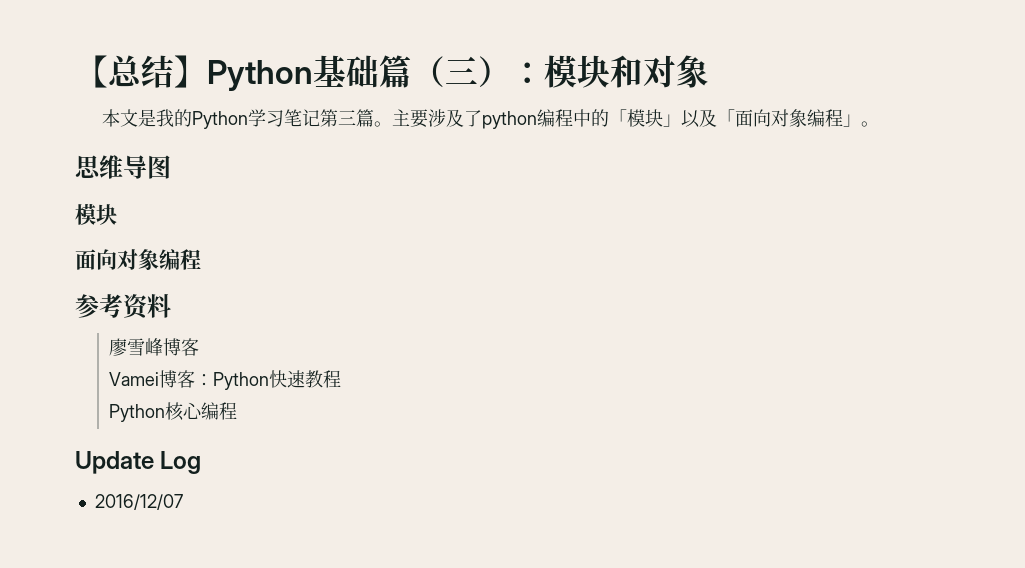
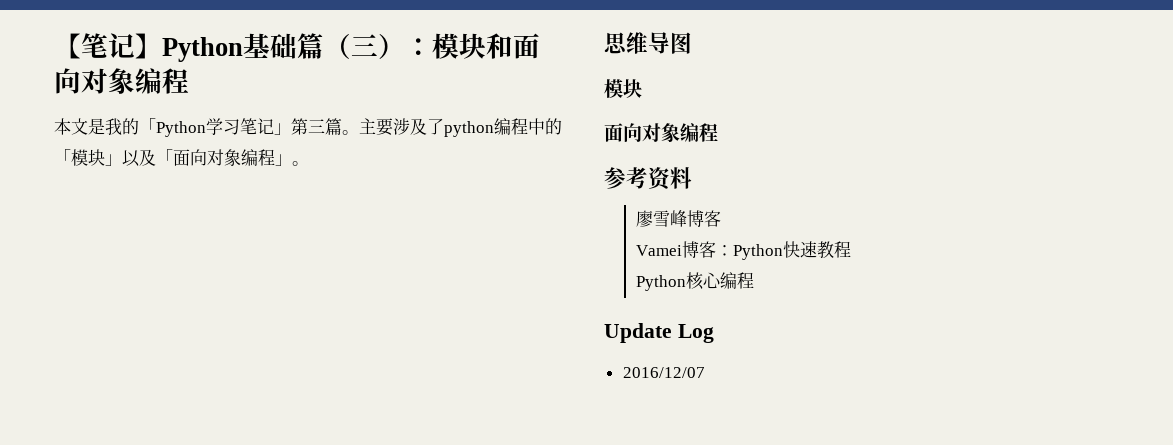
- 【总结】Python基础篇（三）：模块和对象
+ 【笔记】Python基础篇（三）：模块和面向对象编程
- 本文是我的Python学习笔记第三篇。
+ 本文是我的「Python学习笔记」第三篇。

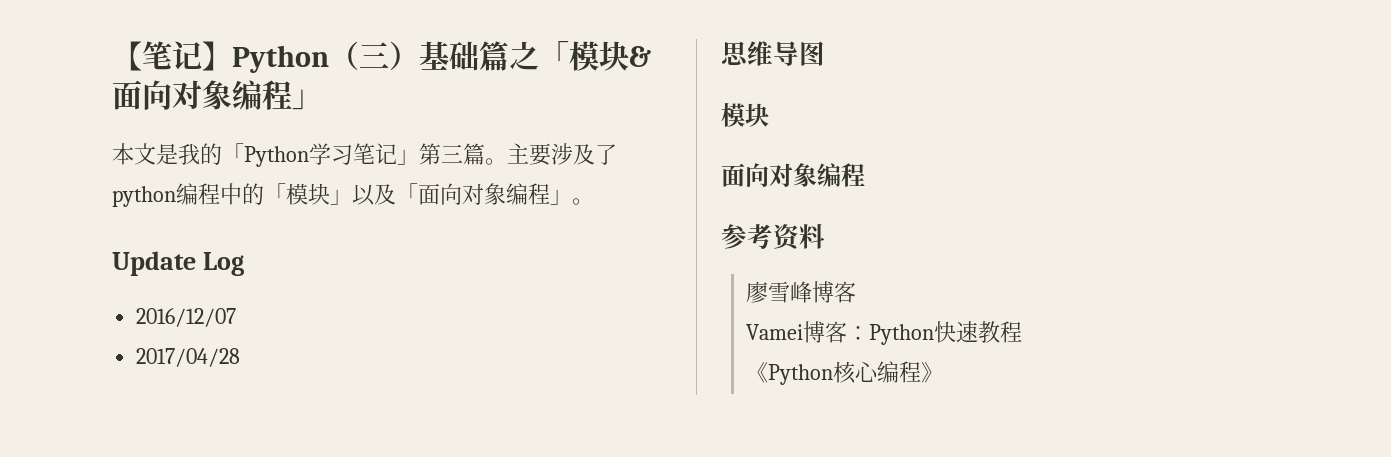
- 【笔记】Python基础篇（三）：模块和面向对象编程
+ 【笔记】Python（三）基础篇之「模块&面向对象编程」
+ Update Log
+ 2016/12/07
+ 2017/04/28
- Python核心编程
- Update Log
- 2016/12/07
+ 《Python核心编程》

